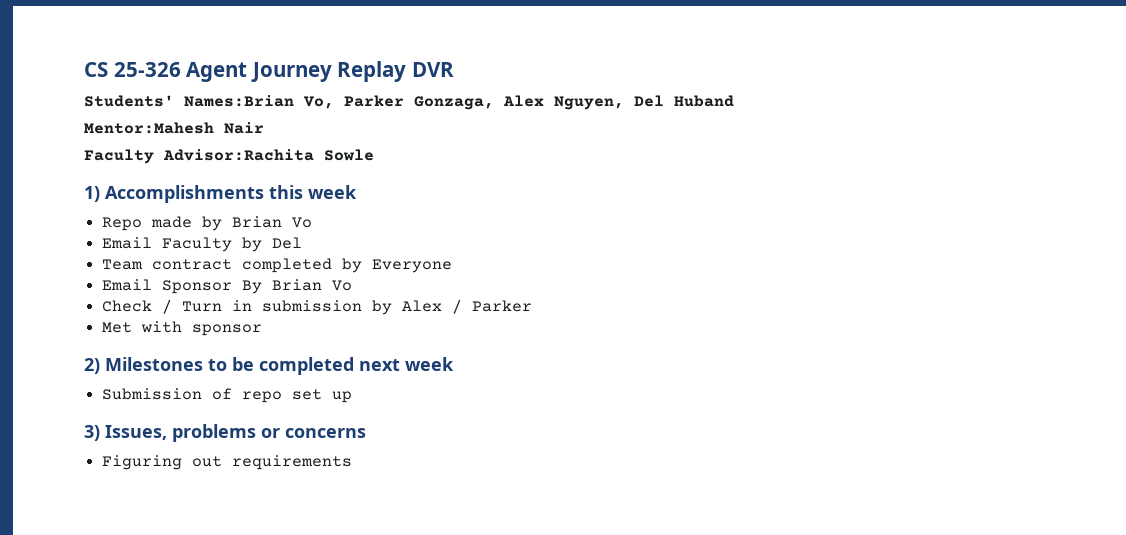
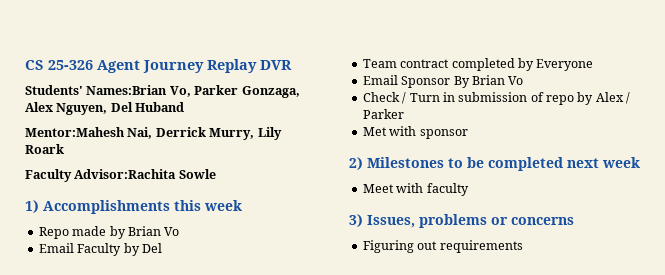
- Mentor:Mahesh Nair
+ Mentor:Mahesh Nai, Derrick Murry, Lily Roark
- Check / Turn in submission by Alex / Parker
+ Check / Turn in submission of repo by Alex / Parker
- Submission of repo set up
+ Meet with faculty

